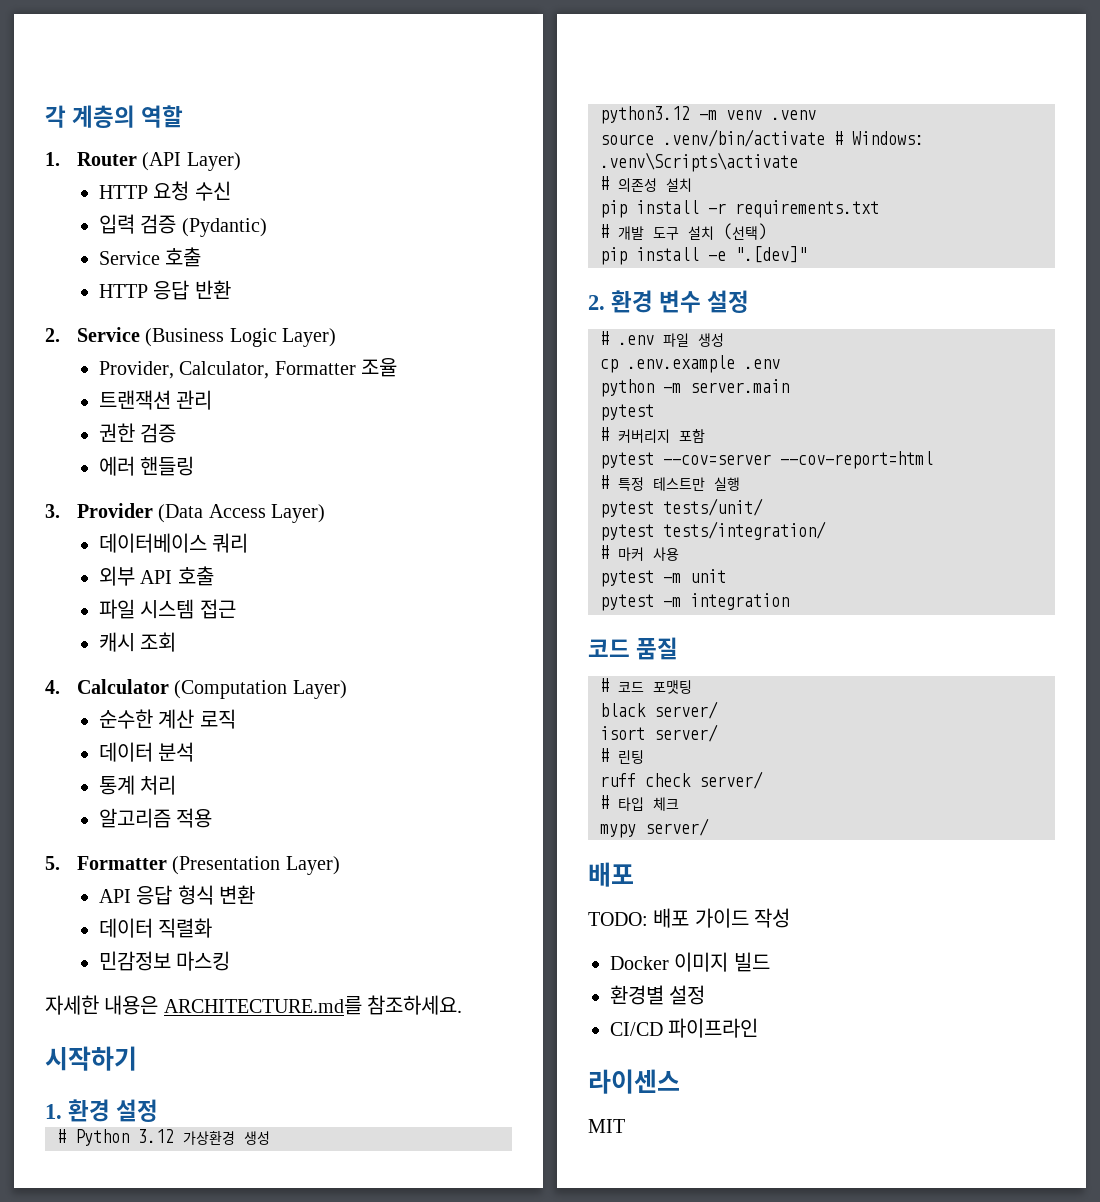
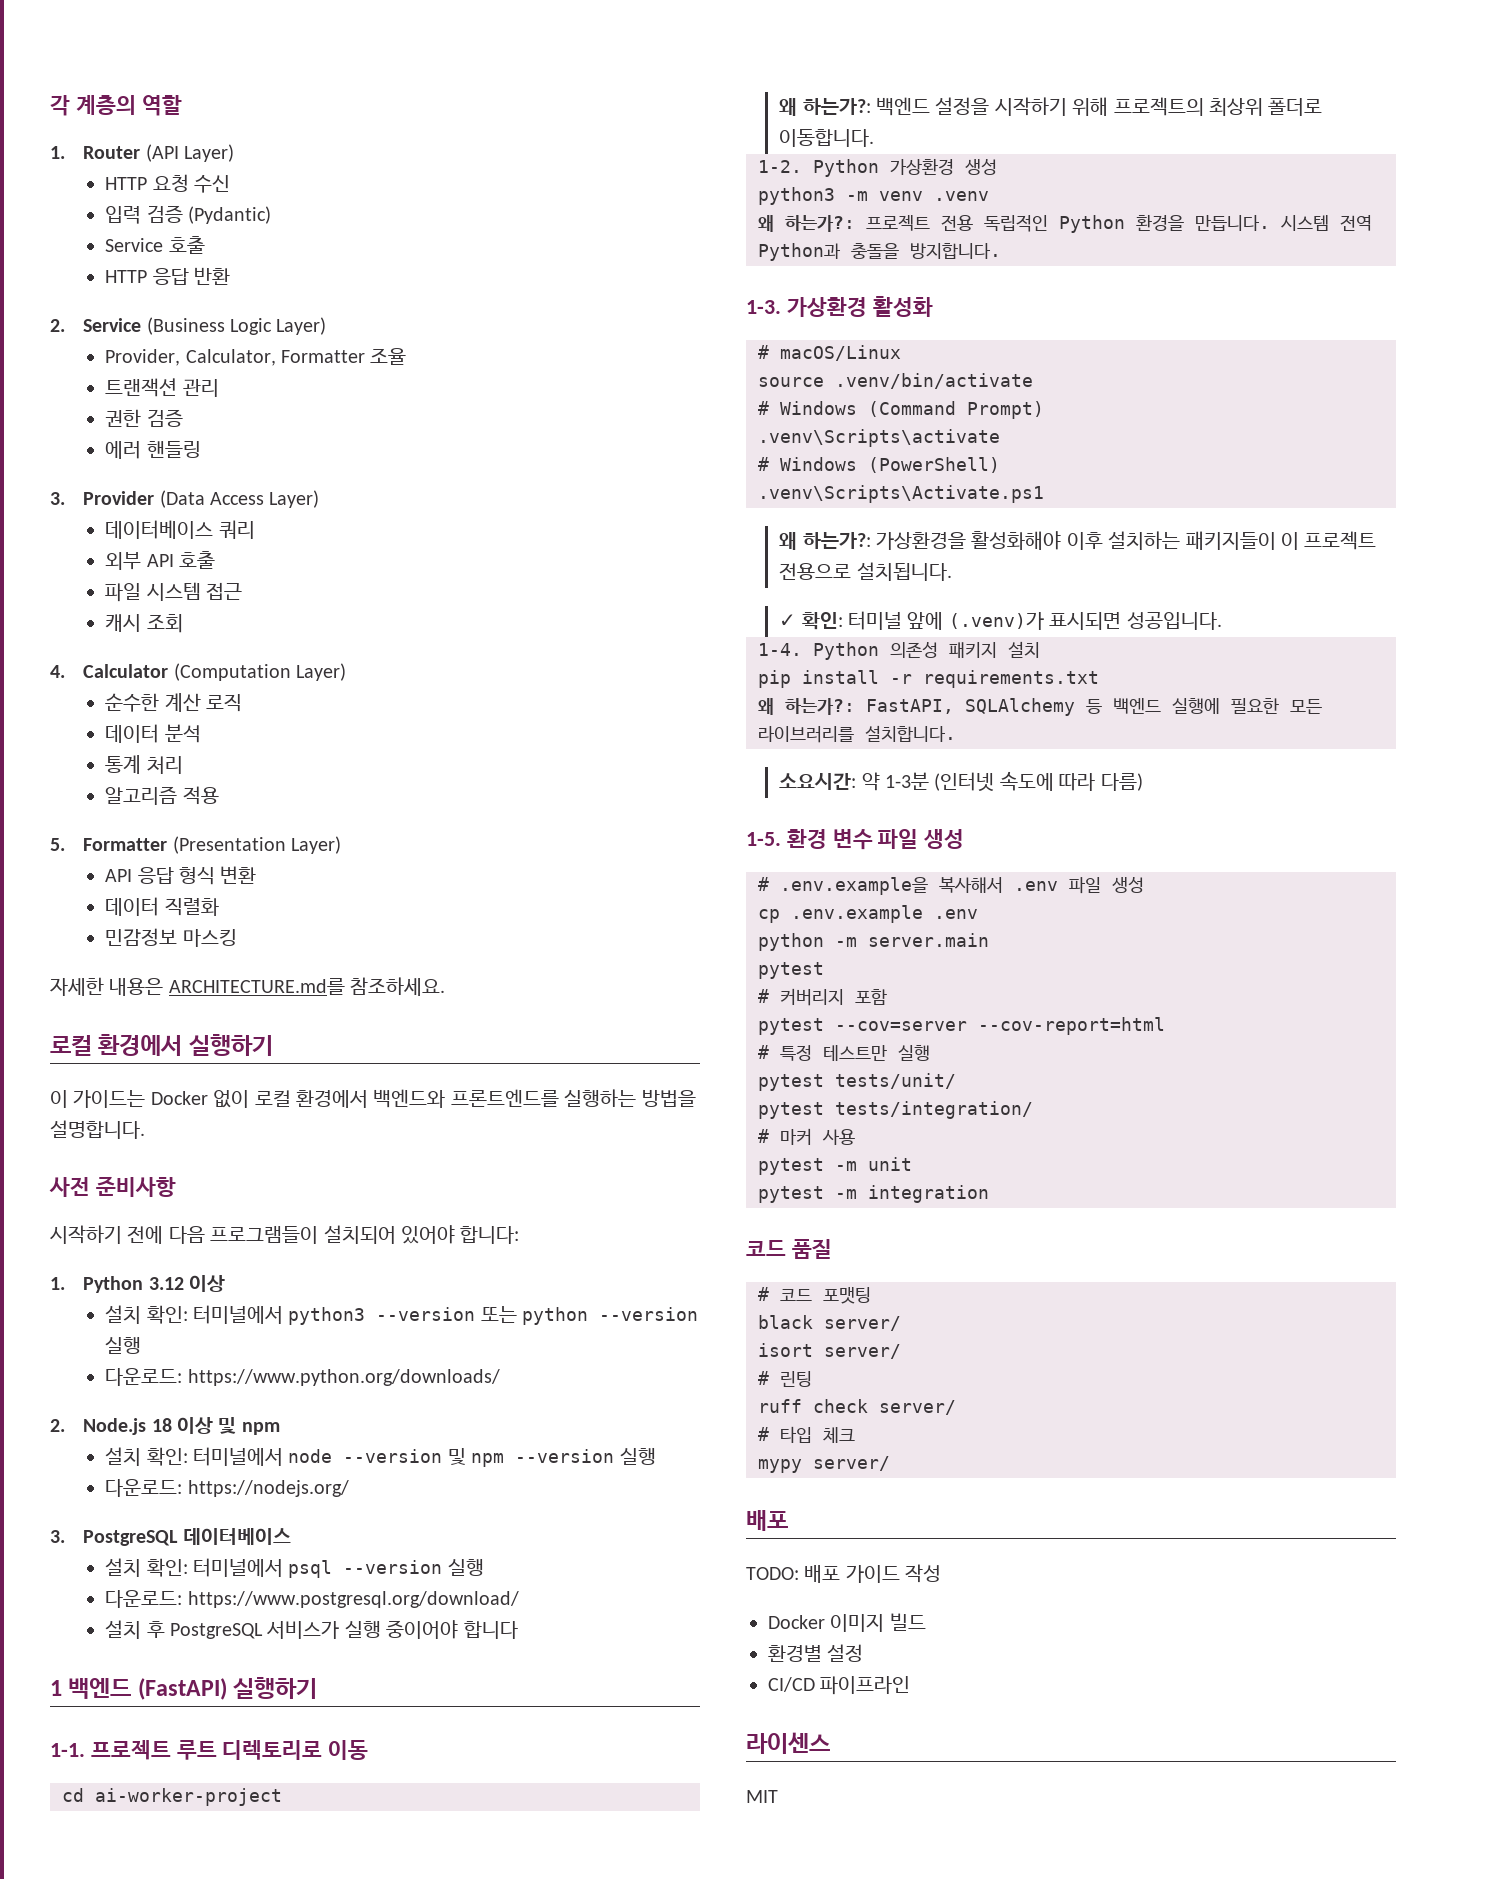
- 시작하기
- 1. 환경 설정
- # Python 3.12 가상환경 생성
+ 로컬 환경에서 실행하기
+ 이 가이드는 Docker 없이 로컬 환경에서 백엔드와 프론트엔드를 실행하는 방법을 설명합니다.
+ 사전 준비사항
+ 시작하기 전에 다음 프로그램들이 설치되어 있어야 합니다:
+ 1. Python 3.12 이상
+ 설치 확인: 터미널에서 python3 --version 또는 python --version 실행
+ 다운로드: https://www.python.org/downloads/
+ 2. Node.js 18 이상 및 npm
+ 설치 확인: 터미널에서 node --version 및 npm --version 실행
+ 다운로드: https://nodejs.org/
+ 3. PostgreSQL 데이터베이스
+ 설치 확인: 터미널에서 psql --version 실행
+ 다운로드: https://www.postgresql.org/download/
+ 설치 후 PostgreSQL 서비스가 실행 중이어야 합니다
+ 1 백엔드 (FastAPI) 실행하기
+ 1-1. 프로젝트 루트 디렉토리로 이동
+ cd ai-worker-project
+ 왜 하는가?: 백엔드 설정을 시작하기 위해 프로젝트의 최상위 폴더로 이동합니다.
+ 1-2. Python 가상환경 생성
- python3.12 -m venv .venv
+ python3 -m venv .venv
- source .venv/bin/activate # Windows: .venv\Scripts\activate
- # 의존성 설치
+ 왜 하는가?: 프로젝트 전용 독립적인 Python 환경을 만듭니다. 시스템 전역 Python과 충돌을 방지합니다.
+ 1-3. 가상환경 활성화
+ # macOS/Linux
+ source .venv/bin/activate
+ # Windows (Command Prompt)
+ .venv\Scripts\activate
+ # Windows (PowerShell)
+ .venv\Scripts\Activate.ps1
+ 왜 하는가?: 가상환경을 활성화해야 이후 설치하는 패키지들이 이 프로젝트 전용으로 설치됩니다.
+ ✓ 확인: 터미널 앞에 (.venv)가 표시되면 성공입니다.
+ 1-4. Python 의존성 패키지 설치
- # 개발 도구 설치 (선택)
- pip install -e ".[dev]"
- 2. 환경 변수 설정
- # .env 파일 생성
+ 왜 하는가?: FastAPI, SQLAlchemy 등 백엔드 실행에 필요한 모든 라이브러리를 설치합니다.
+ 소요시간: 약 1-3분 (인터넷 속도에 따라 다름)
+ 1-5. 환경 변수 파일 생성
+ # .env.example을 복사해서 .env 파일 생성

